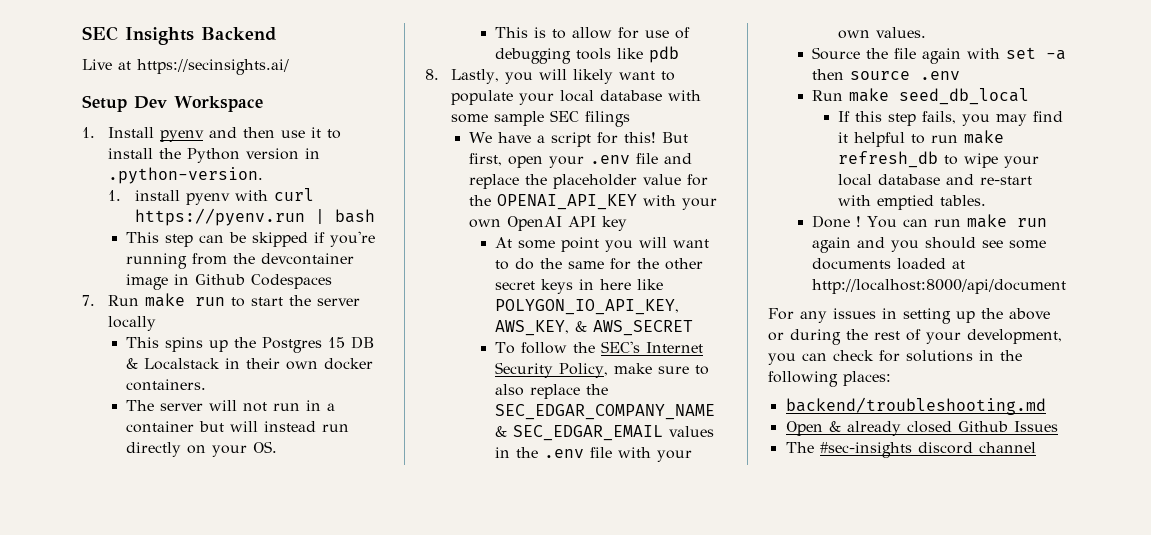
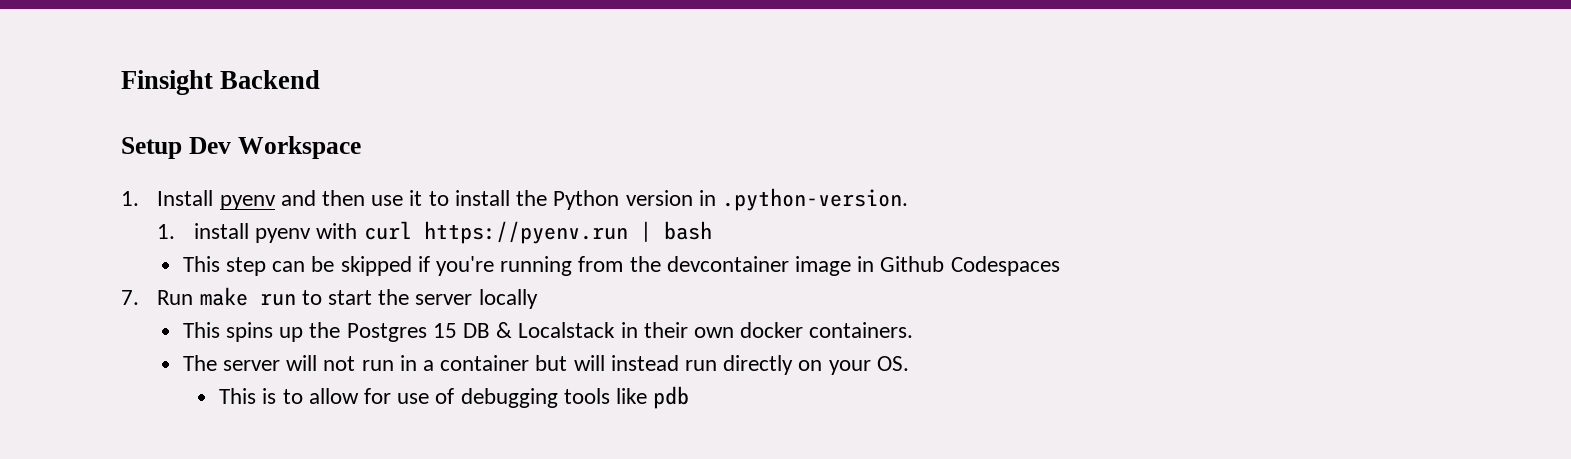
- SEC Insights Backend
+ Finsight Backend
- Live at https://secinsights.ai/
- 8. Lastly, you will likely want to populate your local database with some sample SEC filings
- We have a script for this! But first, open your .env file and replace the placeholder value for the OPENAI_API_KEY with your own OpenAI API key
- At some point you will want to do the same for the other secret keys in here like POLYGON_IO_API_KEY, AWS_KEY, & AWS_SECRET
- To follow the SEC's Internet Security Policy, make sure to also replace the SEC_EDGAR_COMPANY_NAME & SEC_EDGAR_EMAIL values in the .env file with your own values.
- Source the file again with set -a then source .env
- Run make seed_db_local
- If this step fails, you may find it helpful to run make refresh_db to wipe your local database and re-start with emptied tables.
- Done ! You can run make run again and you should see some documents loaded at http://localhost:8000/api/document
- For any issues in setting up the above or during the rest of your development, you can check for solutions in the following places:
- backend/troubleshooting.md
- Open & already closed Github Issues
- The #sec-insights discord channel

